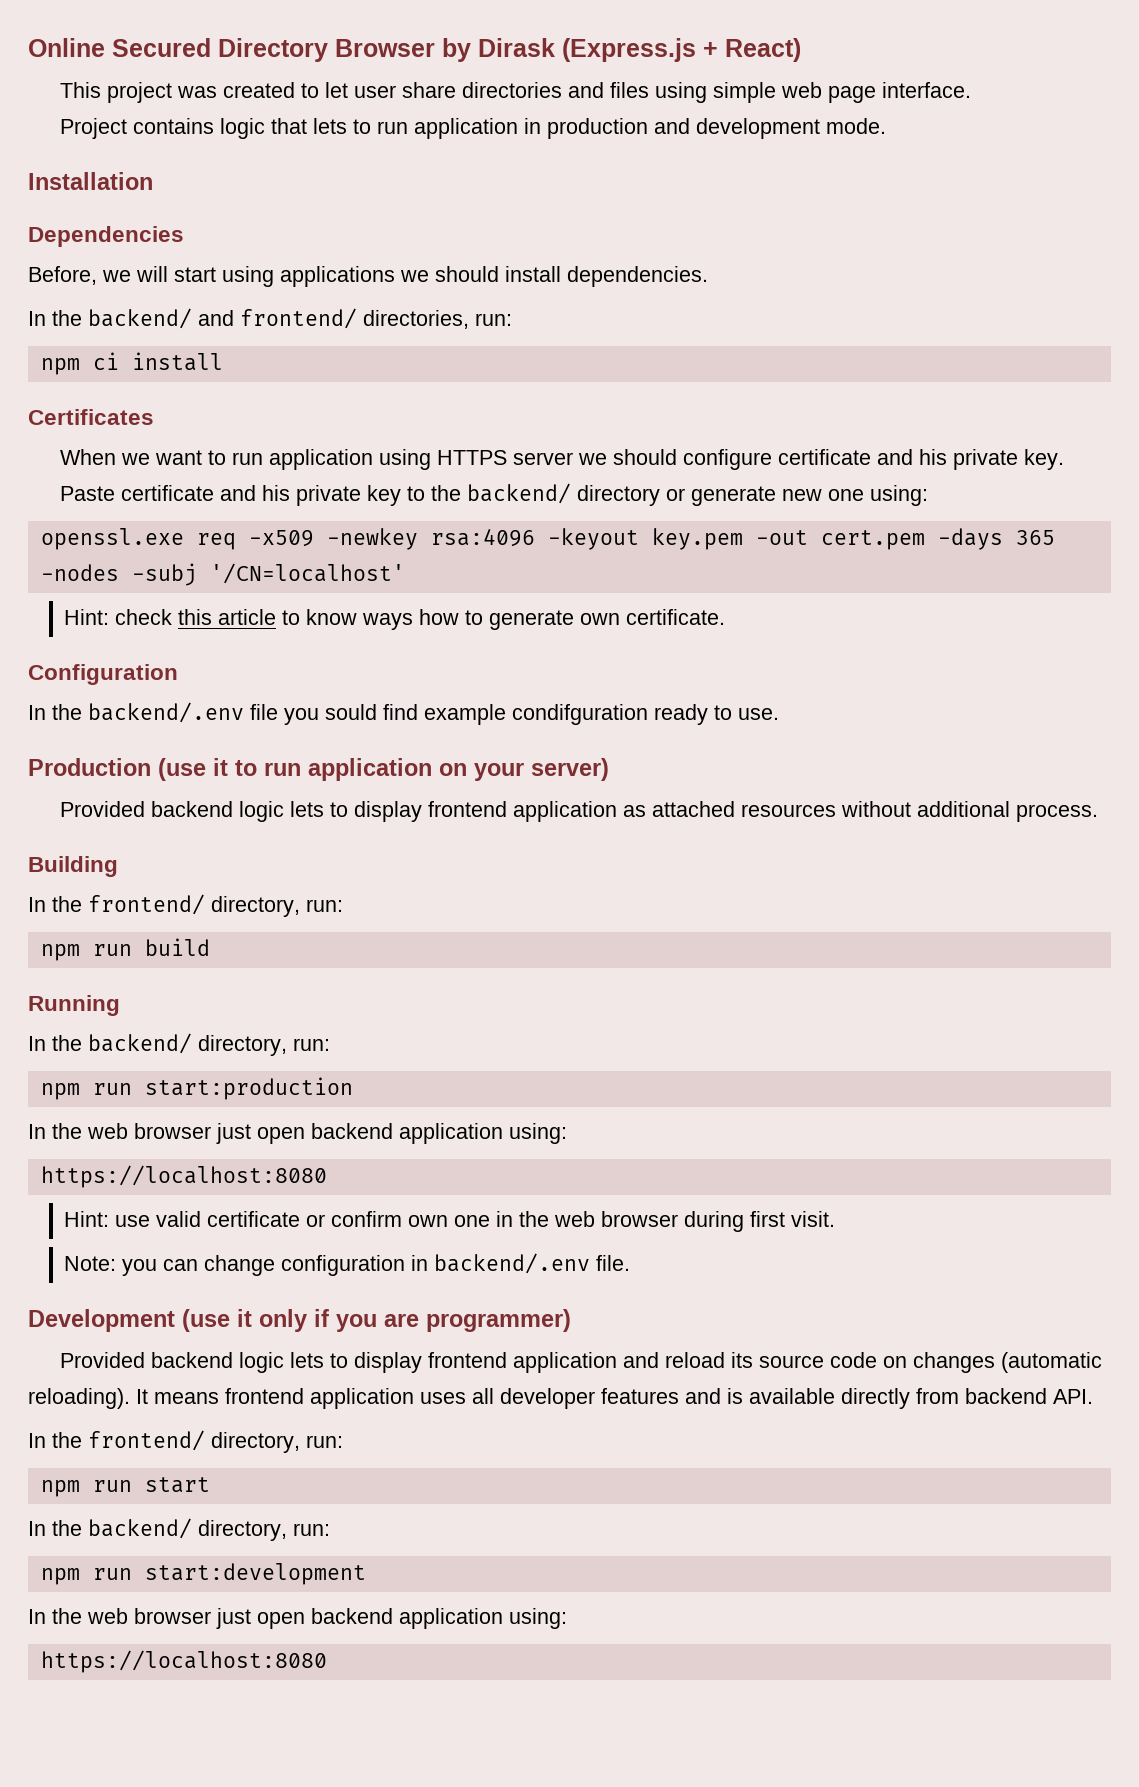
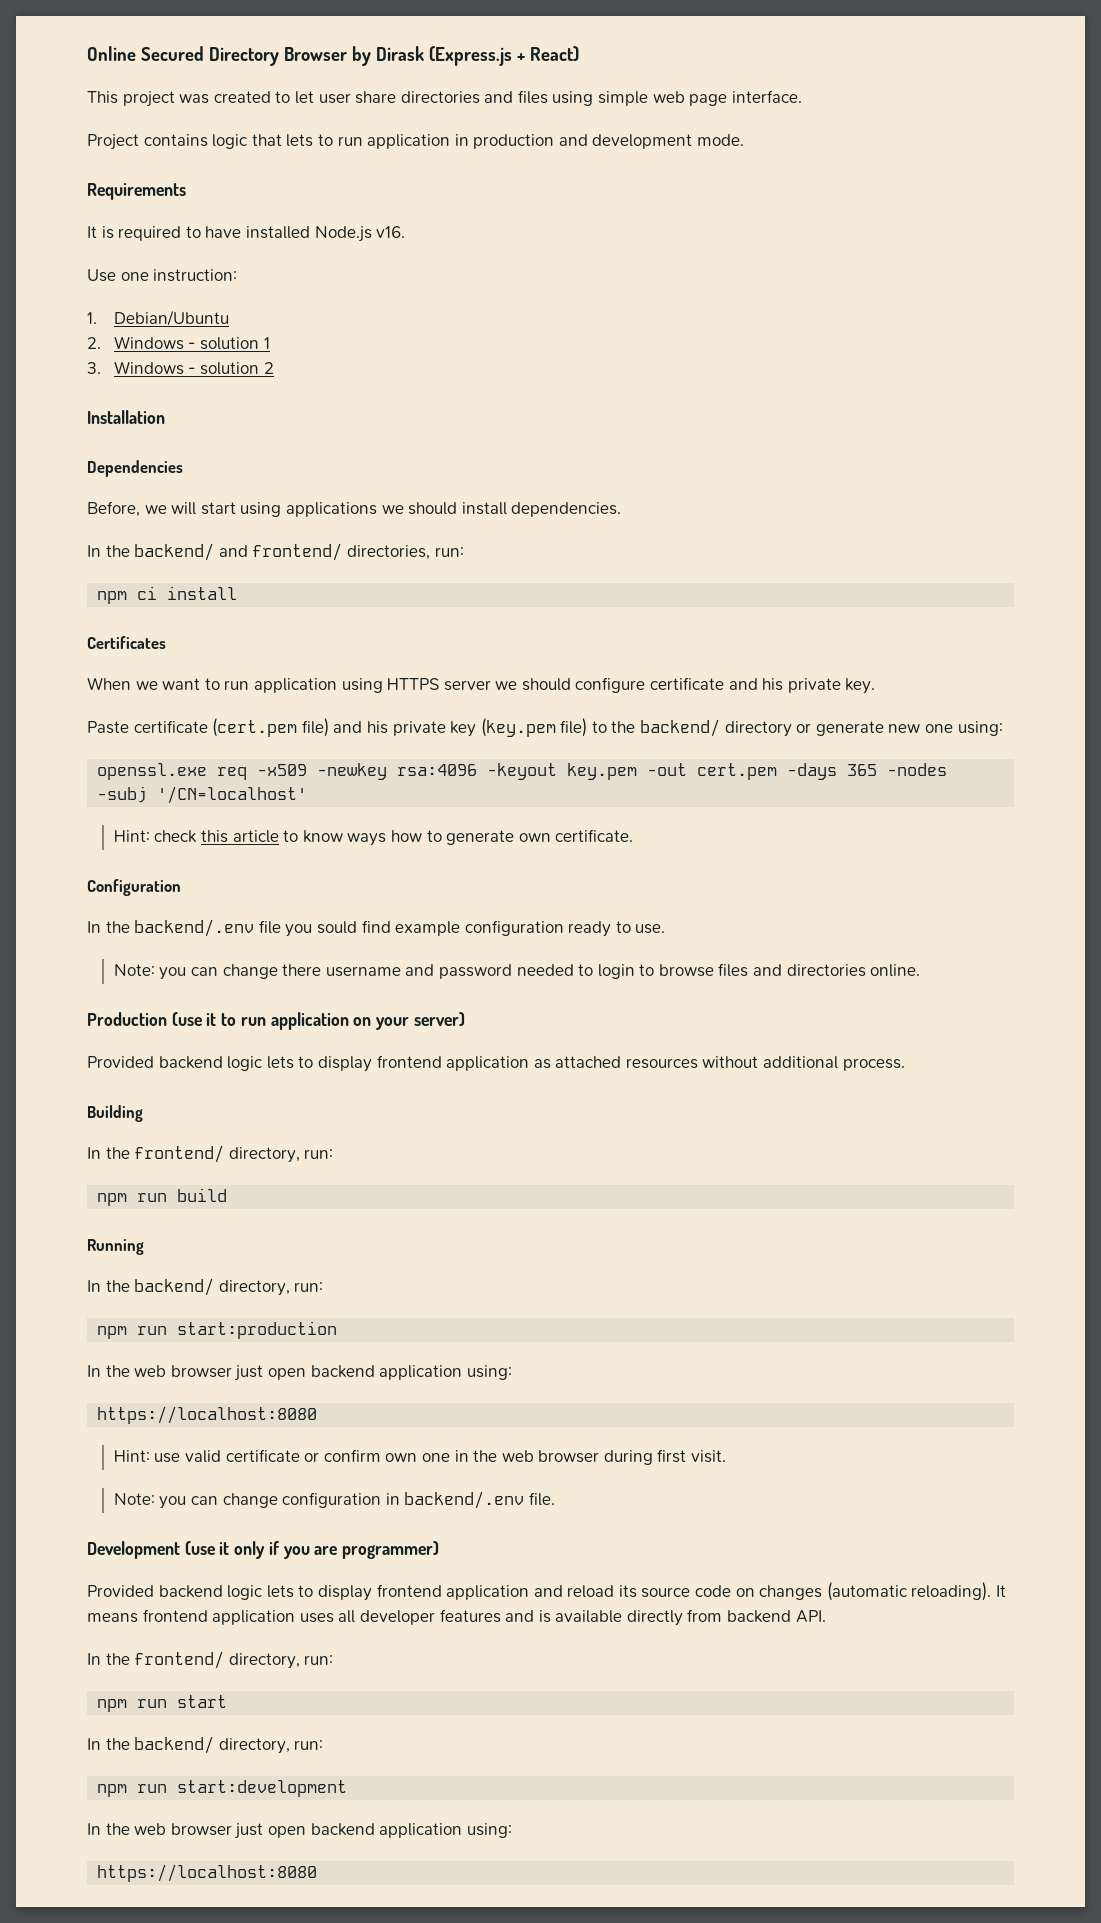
+ Requirements
+ It is required to have installed Node.js v16.
+ Use one instruction:
+ 1. Debian/Ubuntu
+ 2. Windows - solution 1
+ 3. Windows - solution 2
- Paste certificate and his private key to the backend/ directory or generate new one using:
+ Paste certificate (cert.pem file) and his private key (key.pem file) to the backend/ directory or generate new one using:
- In the backend/.env file you sould find example condifguration ready to use.
+ In the backend/.env file you sould find example configuration ready to use.
+ Note: you can change there username and password needed to login to browse files and directories online.

